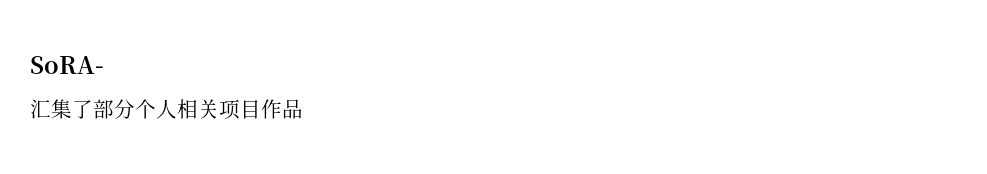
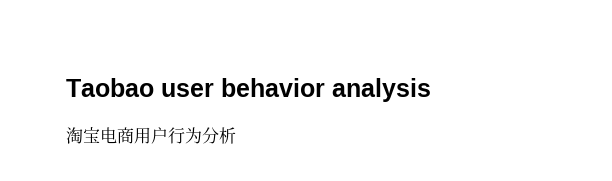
- SoRA-
- 汇集了部分个人相关项目作品
+ Taobao user behavior analysis
+ 淘宝电商用户行为分析

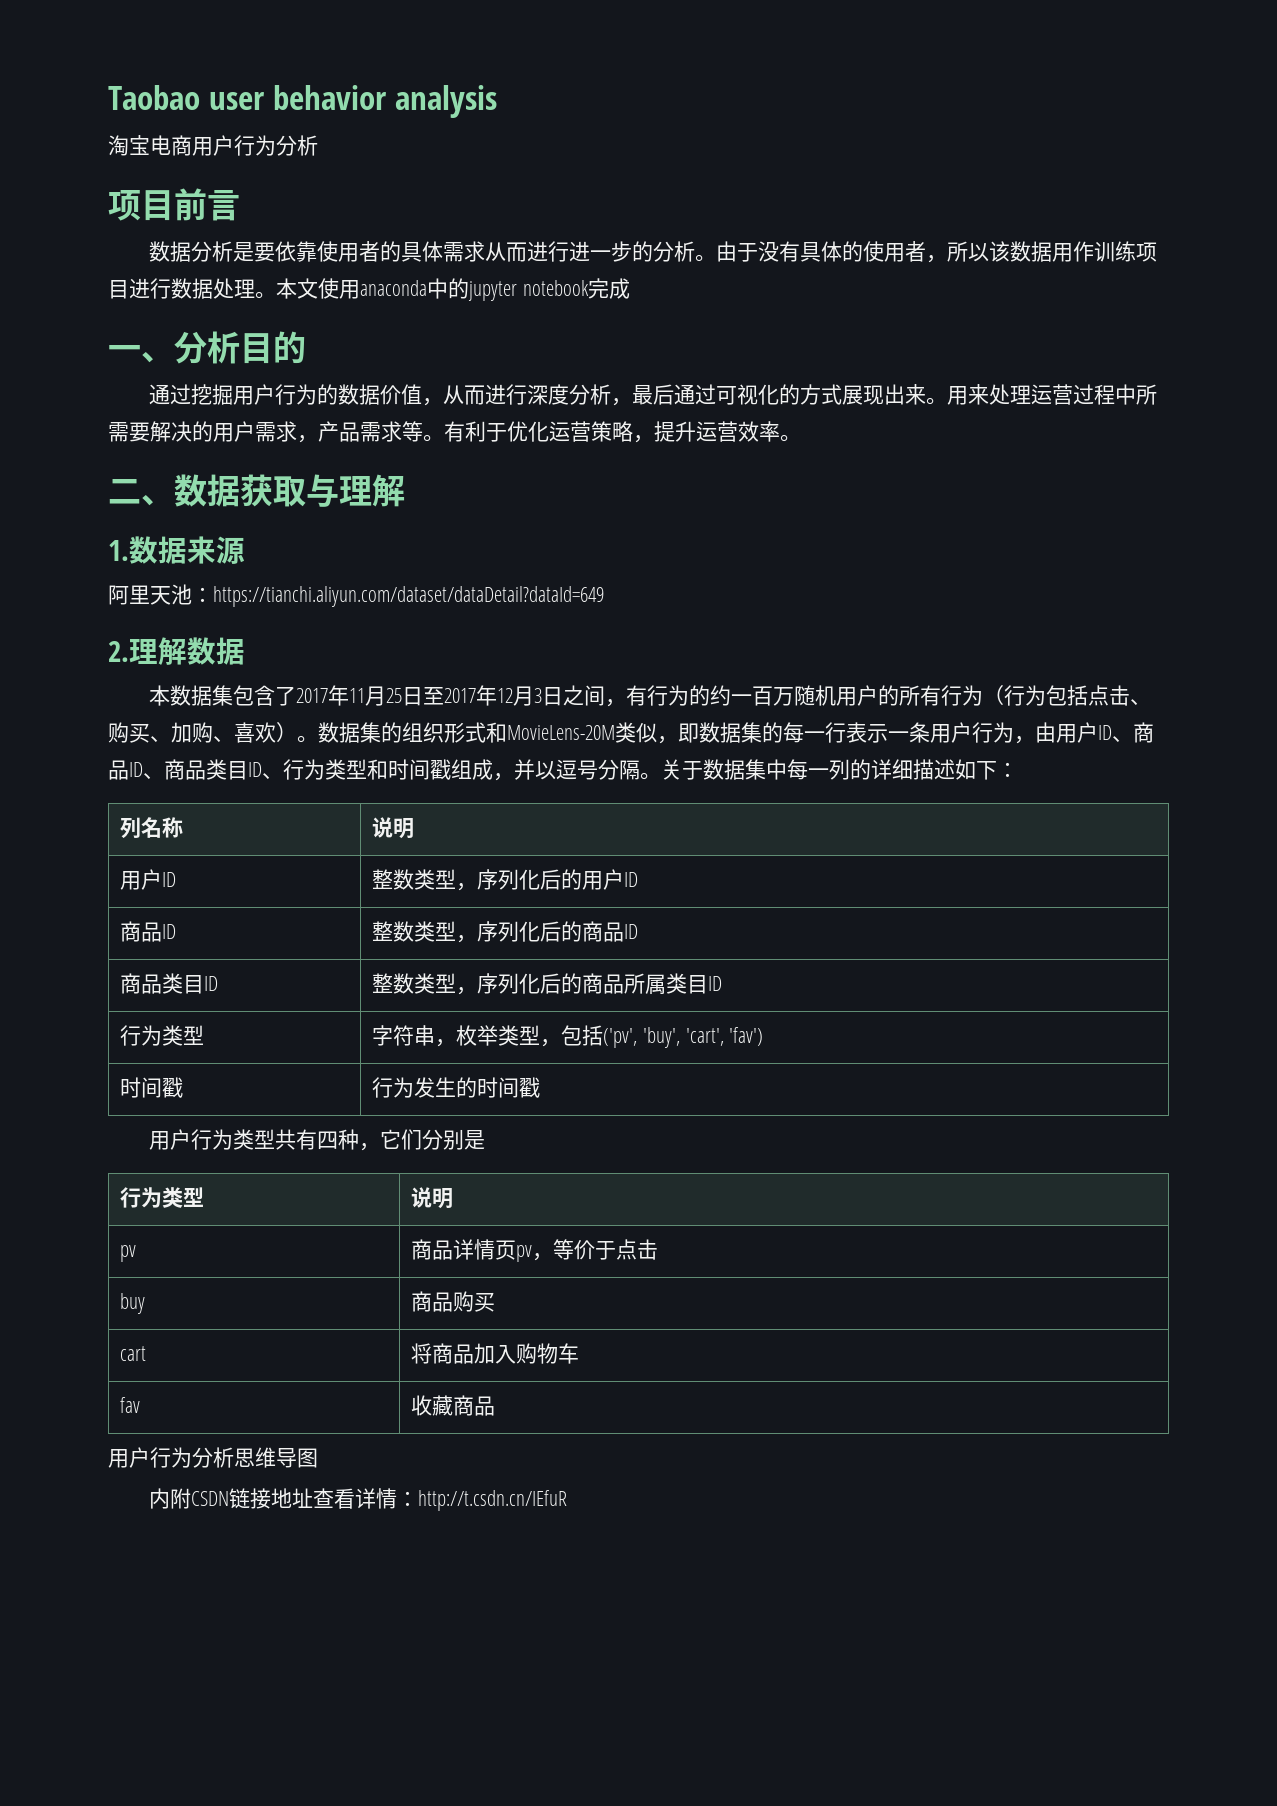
+ 项目前言
+ 数据分析是要依靠使用者的具体需求从而进行进一步的分析。由于没有具体的使用者，所以该数据用作训练项目进行数据处理。本文使用anaconda中的jupyter notebook完成
+ 一、分析目的
+ 通过挖掘用户行为的数据价值，从而进行深度分析，最后通过可视化的方式展现出来。用来处理运营过程中所需要解决的用户需求，产品需求等。有利于优化运营策略，提升运营效率。
+ 二、数据获取与理解
+ 1.数据来源
+ 阿里天池：https://tianchi.aliyun.com/dataset/dataDetail?dataId=649
+ 2.理解数据
+ 本数据集包含了2017年11月25日至2017年12月3日之间，有行为的约一百万随机用户的所有行为（行为包括点击、购买、加购、喜欢）。数据集的组织形式和MovieLens-20M类似，即数据集的每一行表示一条用户行为，由用户ID、商品ID、商品类目ID、行为类型和时间戳组成，并以逗号分隔。关于数据集中每一列的详细描述如下：
+ 列名称 | 说明
+ 用户ID | 整数类型，序列化后的用户ID
+ 商品ID | 整数类型，序列化后的商品ID
+ 商品类目ID | 整数类型，序列化后的商品所属类目ID
+ 行为类型 | 字符串，枚举类型，包括('pv', 'buy', 'cart', 'fav')
+ 时间戳 | 行为发生的时间戳
+ 用户行为类型共有四种，它们分别是
+ 行为类型 | 说明
+ pv | 商品详情页pv，等价于点击
+ buy | 商品购买
+ cart | 将商品加入购物车
+ fav | 收藏商品
+ 用户行为分析思维导图
+ 内附CSDN链接地址查看详情：http://t.csdn.cn/IEfuR

